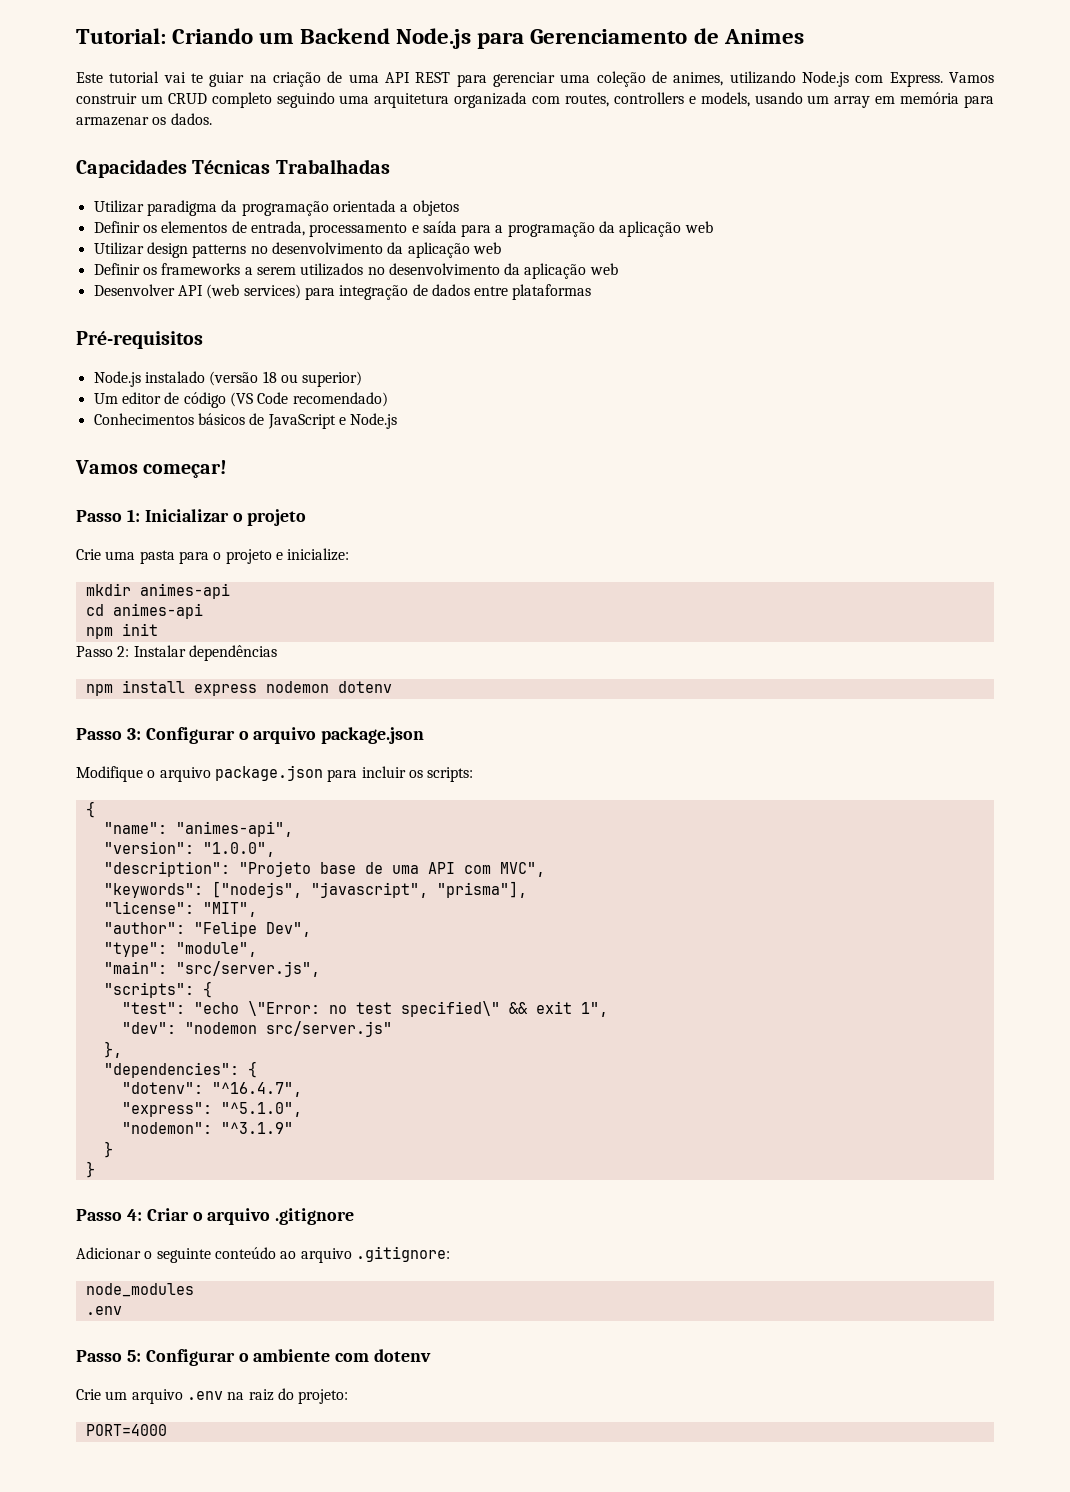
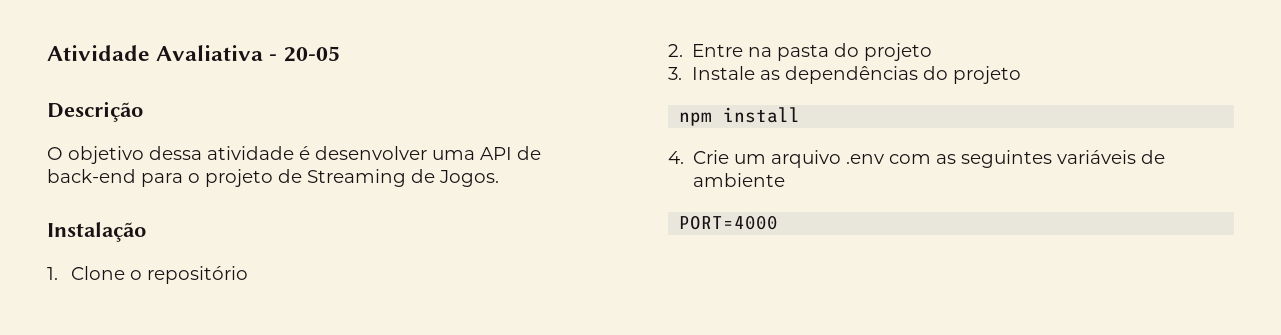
- Tutorial: Criando um Backend Node.js para Gerenciamento de Animes
- Este tutorial vai te guiar na criação de uma API REST para gerenciar uma coleção de animes, utilizando Node.js com Express. Vamos construir um CRUD completo seguindo uma arquitetura organizada com routes, controllers e models, usando um array em memória para armazenar os dados.
- Capacidades Técnicas Trabalhadas
- Utilizar paradigma da programação orientada a objetos
- Definir os elementos de entrada, processamento e saída para a programação da aplicação web
- Utilizar design patterns no desenvolvimento da aplicação web
- Definir os frameworks a serem utilizados no desenvolvimento da aplicação web
- Desenvolver API (web services) para integração de dados entre plataformas
- Pré-requisitos
- Node.js instalado (versão 18 ou superior)
- Um editor de código (VS Code recomendado)
- Conhecimentos básicos de JavaScript e Node.js
- Vamos começar!
- Passo 1: Inicializar o projeto
- Crie uma pasta para o projeto e inicialize:
- mkdir animes-api
- cd animes-api
- npm init
- Passo 2: Instalar dependências
+ Atividade Avaliativa - 20-05
+ Descrição
+ O objetivo dessa atividade é desenvolver uma API de back-end para o projeto de Streaming de Jogos.
+ Instalação
+ 1. Clone o repositório
+ 2. Entre na pasta do projeto
+ 3. Instale as dependências do projeto
- npm install express nodemon dotenv
- Passo 3: Configurar o arquivo package.json
- Modifique o arquivo package.json para incluir os scripts:
- {
- "name": "animes-api",
- "version": "1.0.0",
- "description": "Projeto base de uma API com MVC",
- "keywords": ["nodejs", "javascript", "prisma"],
- "license": "MIT",
- "author": "Felipe Dev",
- "type": "module",
- "main": "src/server.js",
- "scripts": {
- "test": "echo \"Error: no test specified\" && exit 1",
- "dev": "nodemon src/server.js"
- },
- "dependencies": {
- "dotenv": "^16.4.7",
- "express": "^5.1.0",
- "nodemon": "^3.1.9"
- }
- }
- Passo 4: Criar o arquivo .gitignore
- Adicionar o seguinte conteúdo ao arquivo .gitignore:
- node_modules
- .env
- Passo 5: Configurar o ambiente com dotenv
- Crie um arquivo .env na raiz do projeto:
+ npm install
+ 4. Crie um arquivo .env com as seguintes variáveis de ambiente

